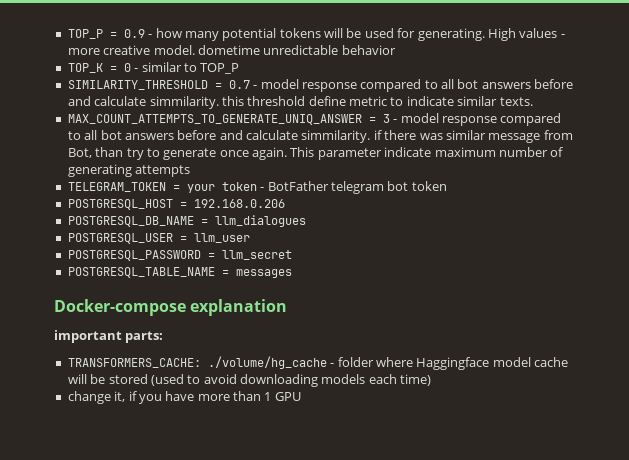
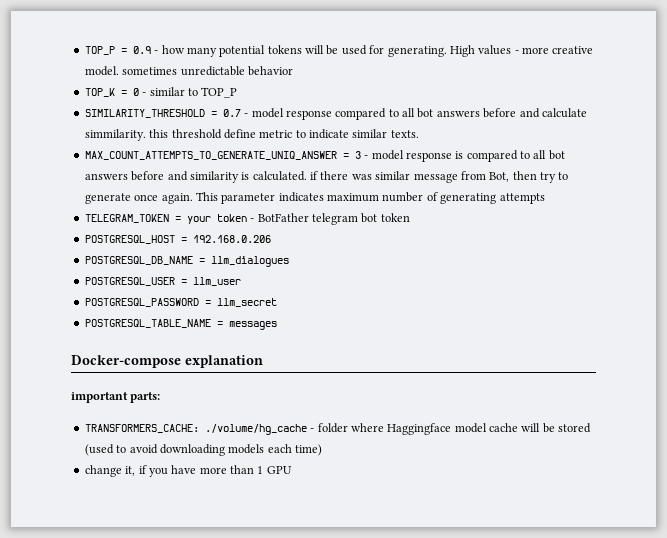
- High values - more creative model. dometime unredictable behavior
+ High values - more creative model. sometimes unredictable behavior
- MAX_COUNT_ATTEMPTS_TO_GENERATE_UNIQ_ANSWER = 3 - model response compared to all bot answers before and calculate simmilarity. if there was similar message from Bot, than try to generate once again.
+ MAX_COUNT_ATTEMPTS_TO_GENERATE_UNIQ_ANSWER = 3 - model response is compared to all bot answers before and similarity is calculated. if there was similar message from Bot, then try to generate once again.
- This parameter indicate maximum number of generating attempts
+ This parameter indicates maximum number of generating attempts

